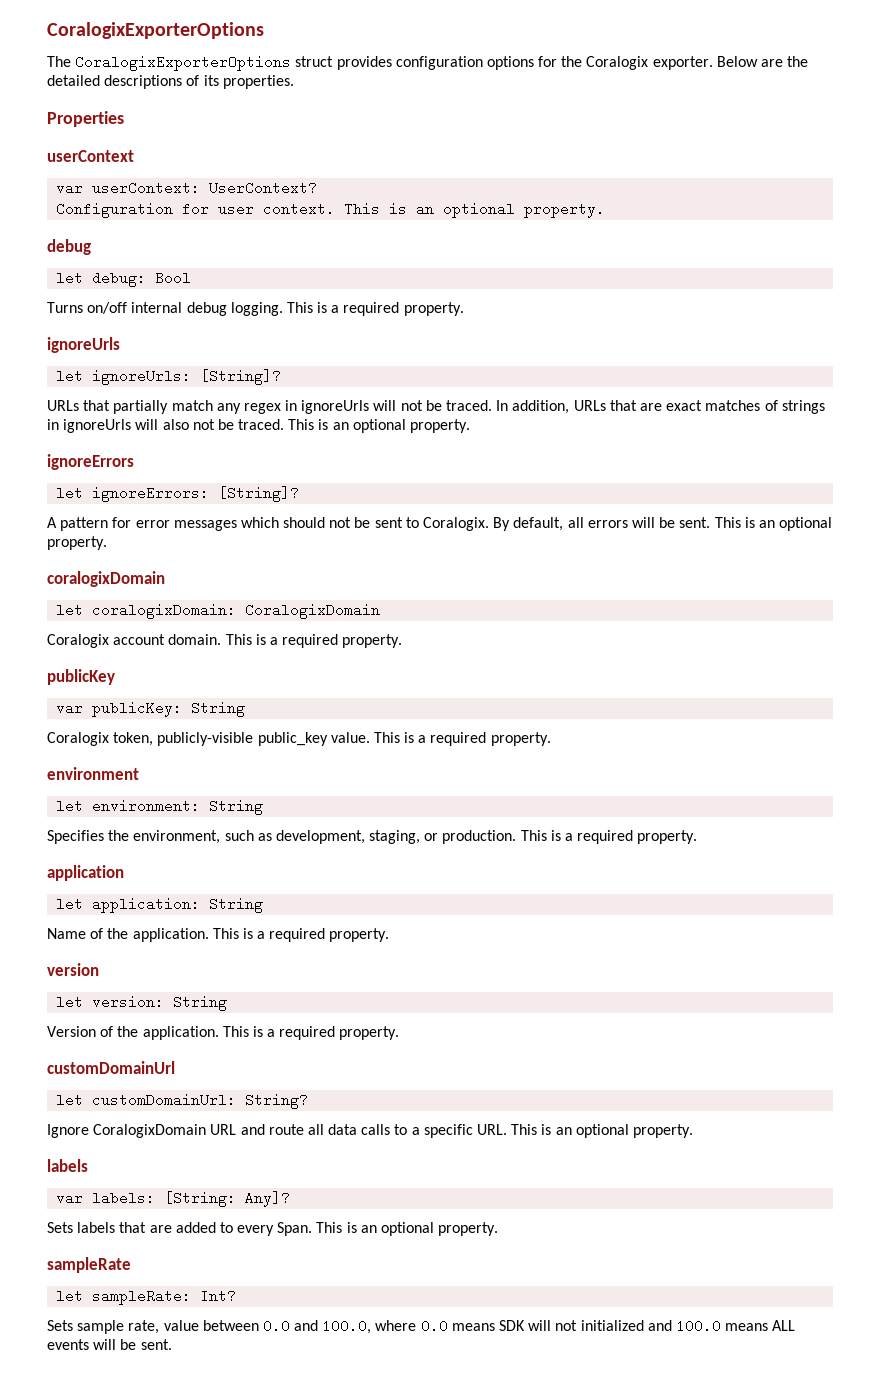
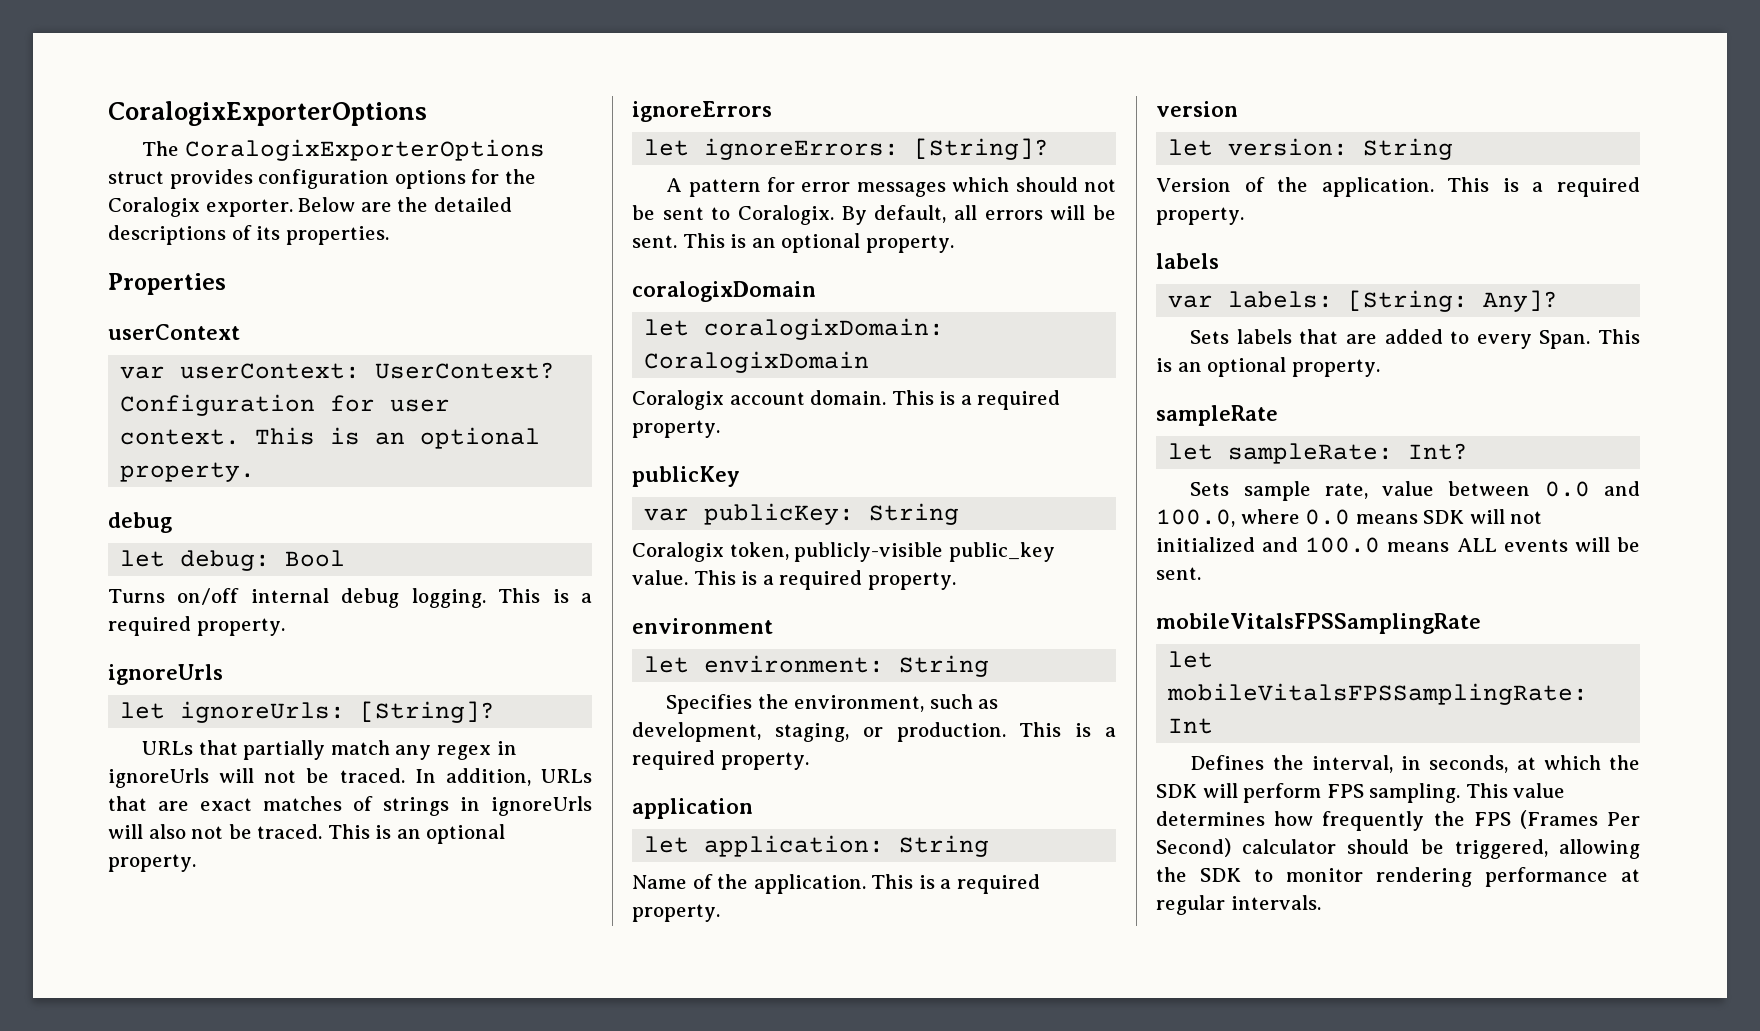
- customDomainUrl
- let customDomainUrl: String?
- Ignore CoralogixDomain URL and route all data calls to a specific URL. This is an optional property.
+ mobileVitalsFPSSamplingRate
+ let mobileVitalsFPSSamplingRate: Int
+ Defines the interval, in seconds, at which the SDK will perform FPS sampling. This value determines how frequently the FPS (Frames Per Second) calculator should be triggered, allowing the SDK to monitor rendering performance at regular intervals.

